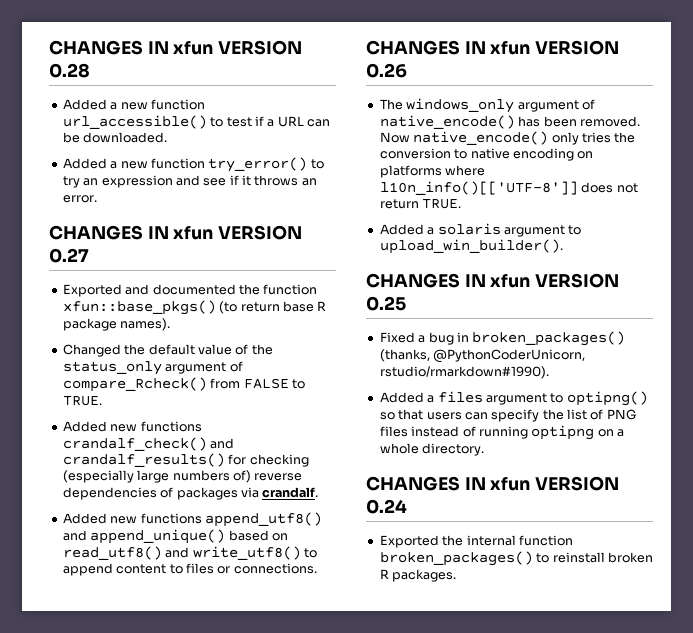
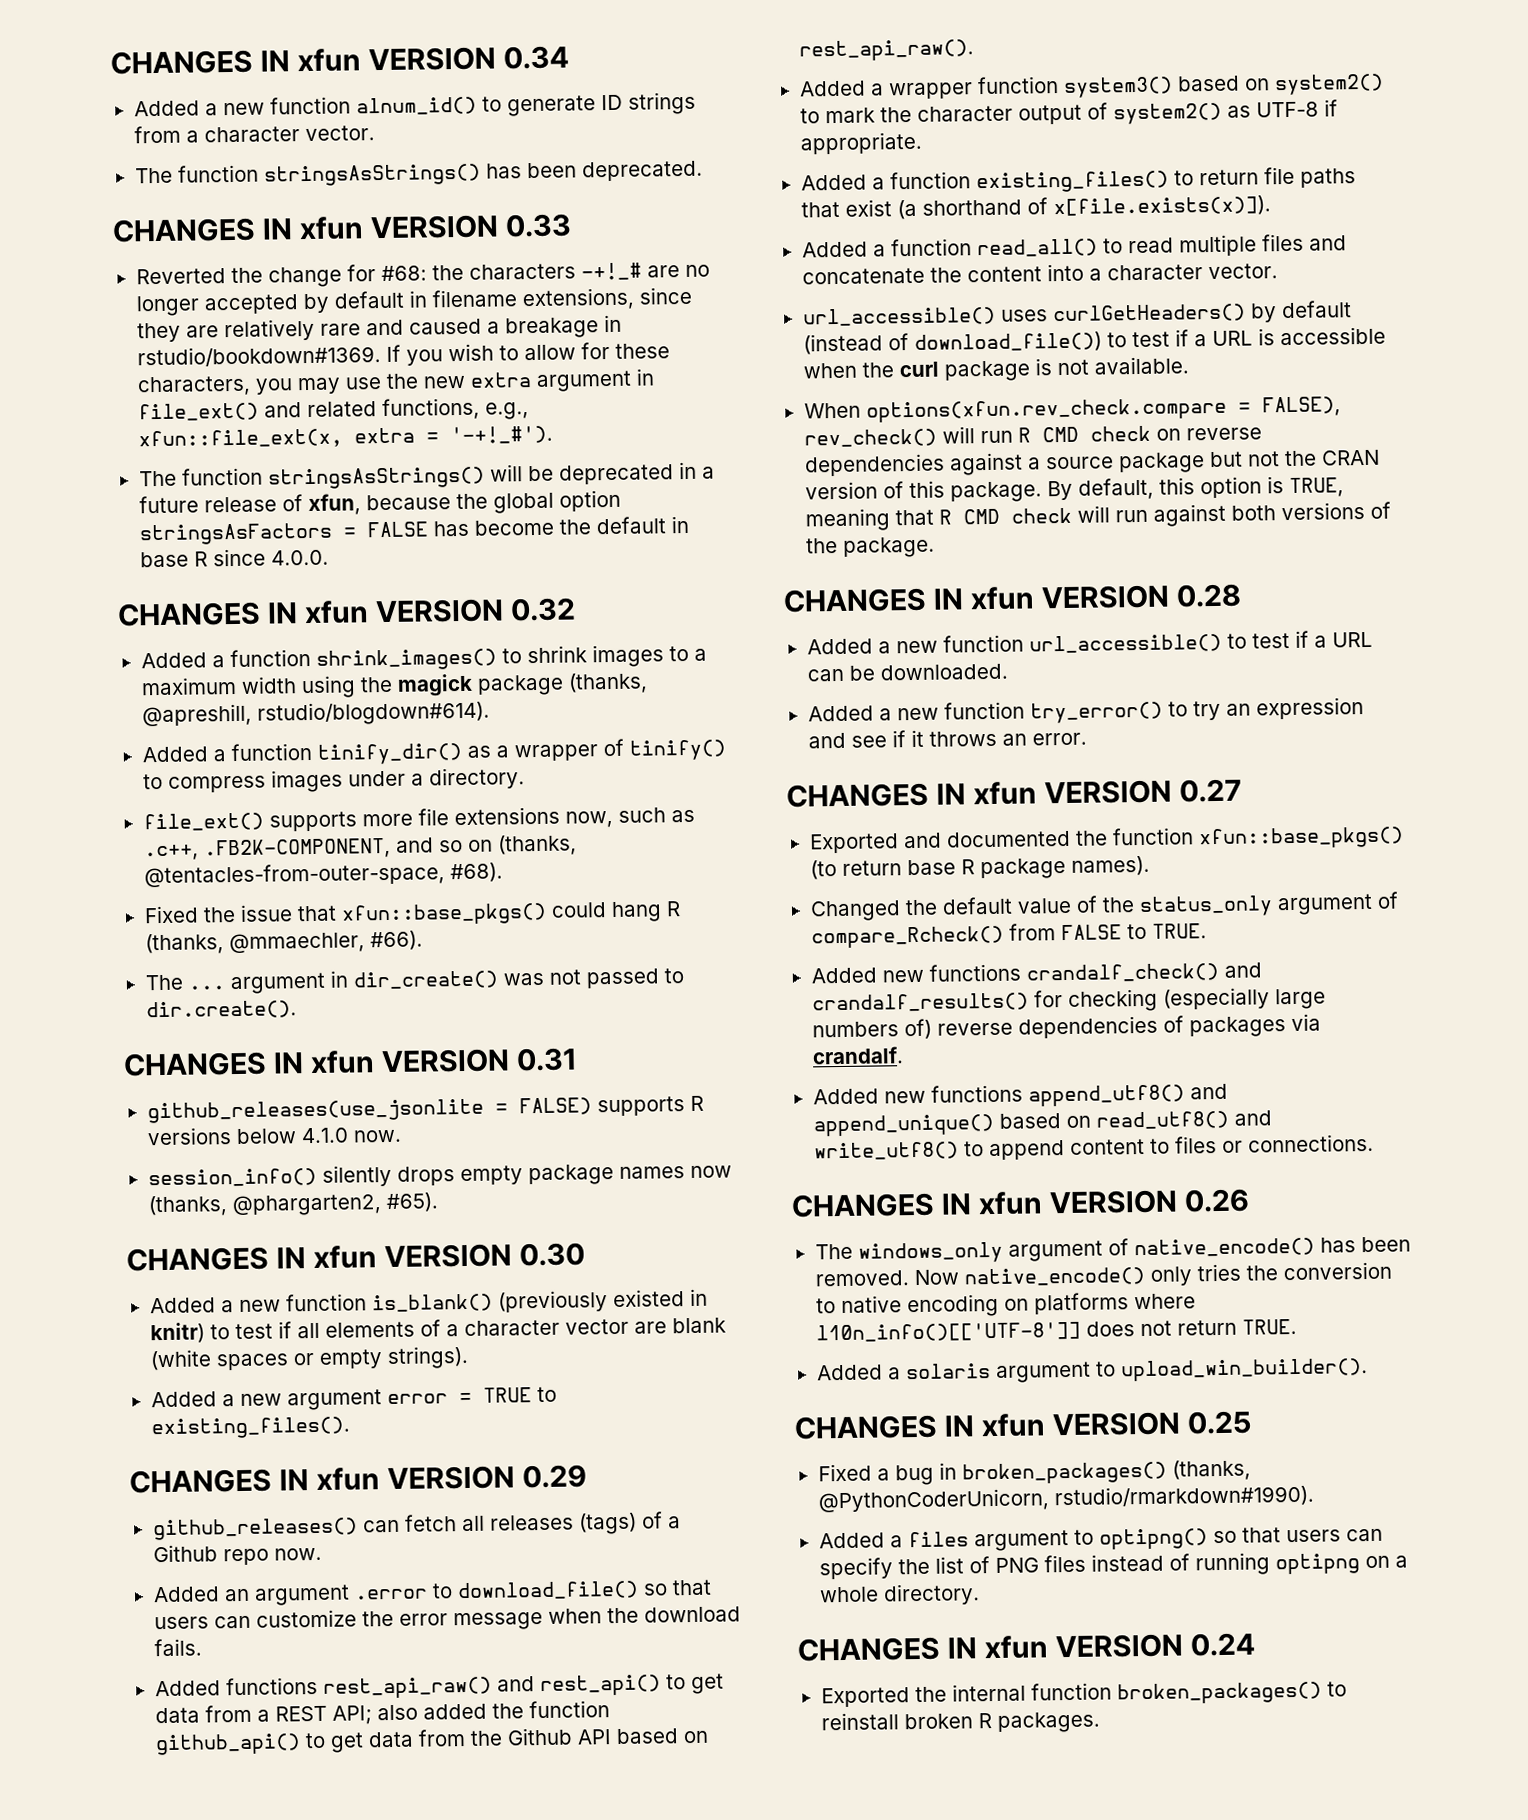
+ CHANGES IN xfun VERSION 0.34
+ Added a new function alnum_id() to generate ID strings from a character vector.
+ The function stringsAsStrings() has been deprecated.
+ CHANGES IN xfun VERSION 0.33
+ Reverted the change for #68: the characters -+!_# are no longer accepted by default in filename extensions, since they are relatively rare and caused a breakage in rstudio/bookdown#1369. If you wish to allow for these characters, you may use the new extra argument in file_ext() and related functions, e.g., xfun::file_ext(x, extra = '-+!_#').
+ The function stringsAsStrings() will be deprecated in a future release of xfun, because the global option stringsAsFactors = FALSE has become the default in base R since 4.0.0.
+ CHANGES IN xfun VERSION 0.32
+ Added a function shrink_images() to shrink images to a maximum width using the magick package (thanks, @apreshill, rstudio/blogdown#614).
+ Added a function tinify_dir() as a wrapper of tinify() to compress images under a directory.
+ file_ext() supports more file extensions now, such as .c++, .FB2K-COMPONENT, and so on (thanks, @tentacles-from-outer-space, #68).
+ Fixed the issue that xfun::base_pkgs() could hang R (thanks, @mmaechler, #66).
+ The ... argument in dir_create() was not passed to dir.create().
+ CHANGES IN xfun VERSION 0.31
+ github_releases(use_jsonlite = FALSE) supports R versions below 4.1.0 now.
+ session_info() silently drops empty package names now (thanks, @phargarten2, #65).
+ CHANGES IN xfun VERSION 0.30
+ Added a new function is_blank() (previously existed in knitr) to test if all elements of a character vector are blank (white spaces or empty strings).
+ Added a new argument error = TRUE to existing_files().
+ CHANGES IN xfun VERSION 0.29
+ github_releases() can fetch all releases (tags) of a Github repo now.
+ Added an argument .error to download_file() so that users can customize the error message when the download fails.
+ Added functions rest_api_raw() and rest_api() to get data from a REST API; also added the function github_api() to get data from the Github API based on rest_api_raw().
+ Added a wrapper function system3() based on system2() to mark the character output of system2() as UTF-8 if appropriate.
+ Added a function existing_files() to return file paths that exist (a shorthand of x[file.exists(x)]).
+ Added a function read_all() to read multiple files and concatenate the content into a character vector.
+ url_accessible() uses curlGetHeaders() by default (instead of download_file()) to test if a URL is accessible when the curl package is not available.
+ When options(xfun.rev_check.compare = FALSE), rev_check() will run R CMD check on reverse dependencies against a source package but not the CRAN version of this package. By default, this option is TRUE, meaning that R CMD check will run against both versions of the package.

